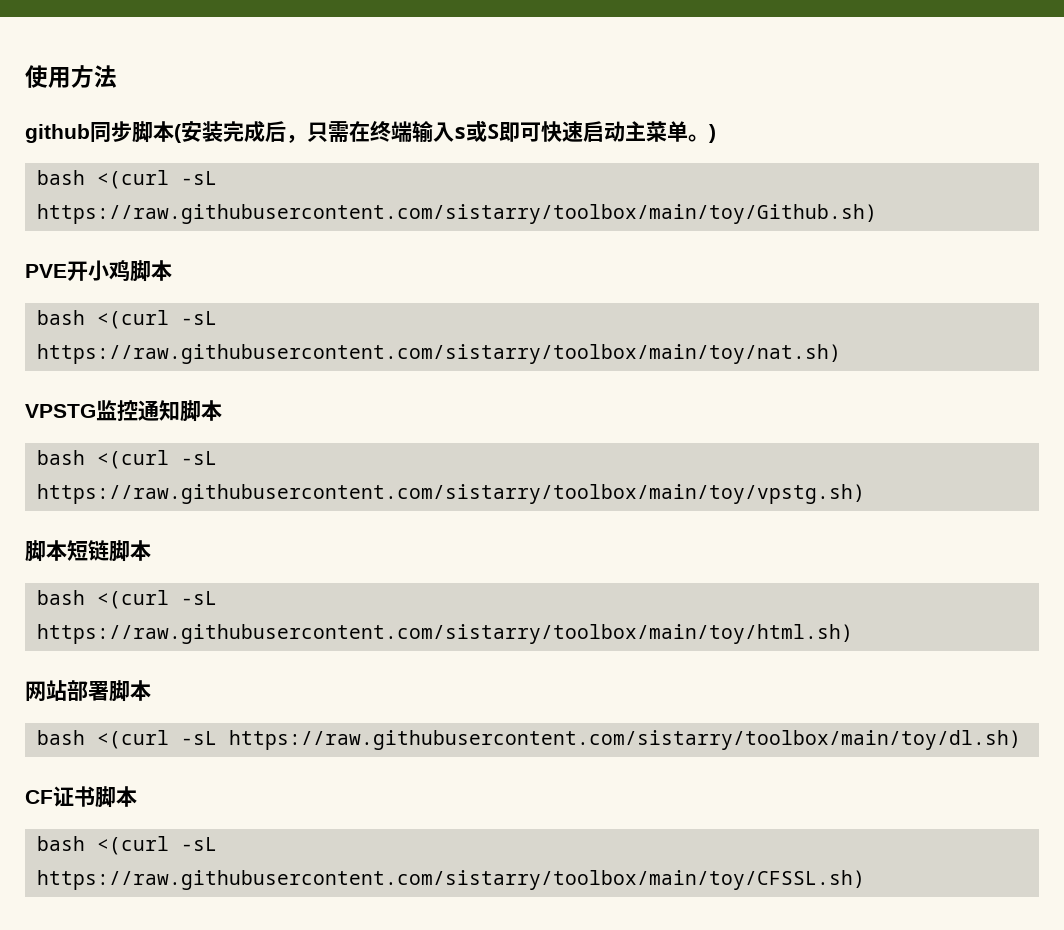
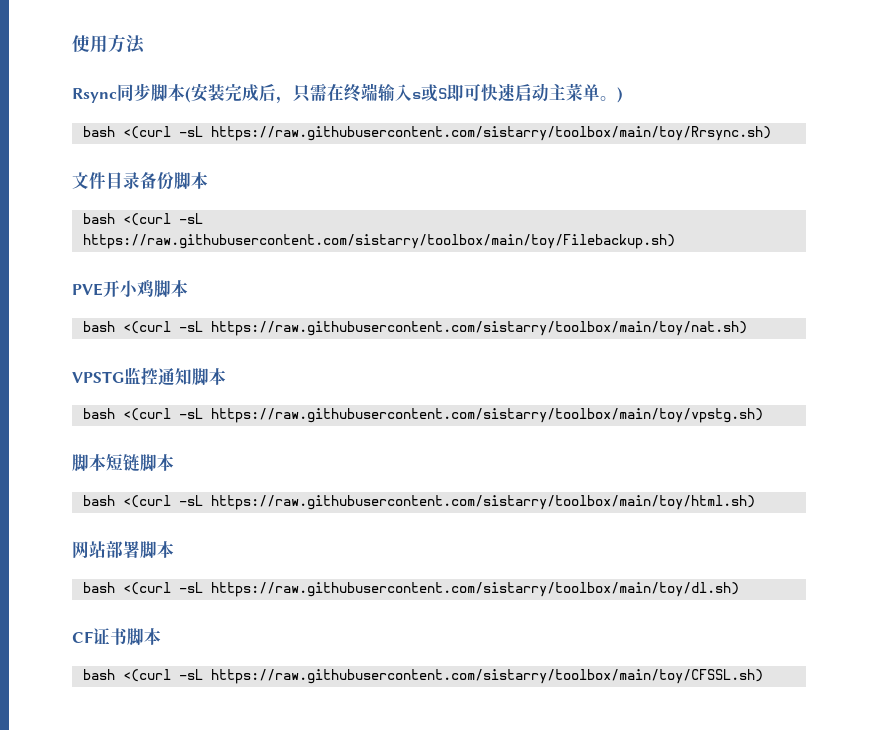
- github同步脚本(安装完成后，只需在终端输入s或S即可快速启动主菜单。)
+ Rsync同步脚本(安装完成后，只需在终端输入s或S即可快速启动主菜单。)
- bash <(curl -sL https://raw.githubusercontent.com/sistarry/toolbox/main/toy/Github.sh)
+ bash <(curl -sL https://raw.githubusercontent.com/sistarry/toolbox/main/toy/Rrsync.sh)
+ 文件目录备份脚本
+ bash <(curl -sL https://raw.githubusercontent.com/sistarry/toolbox/main/toy/Filebackup.sh)

